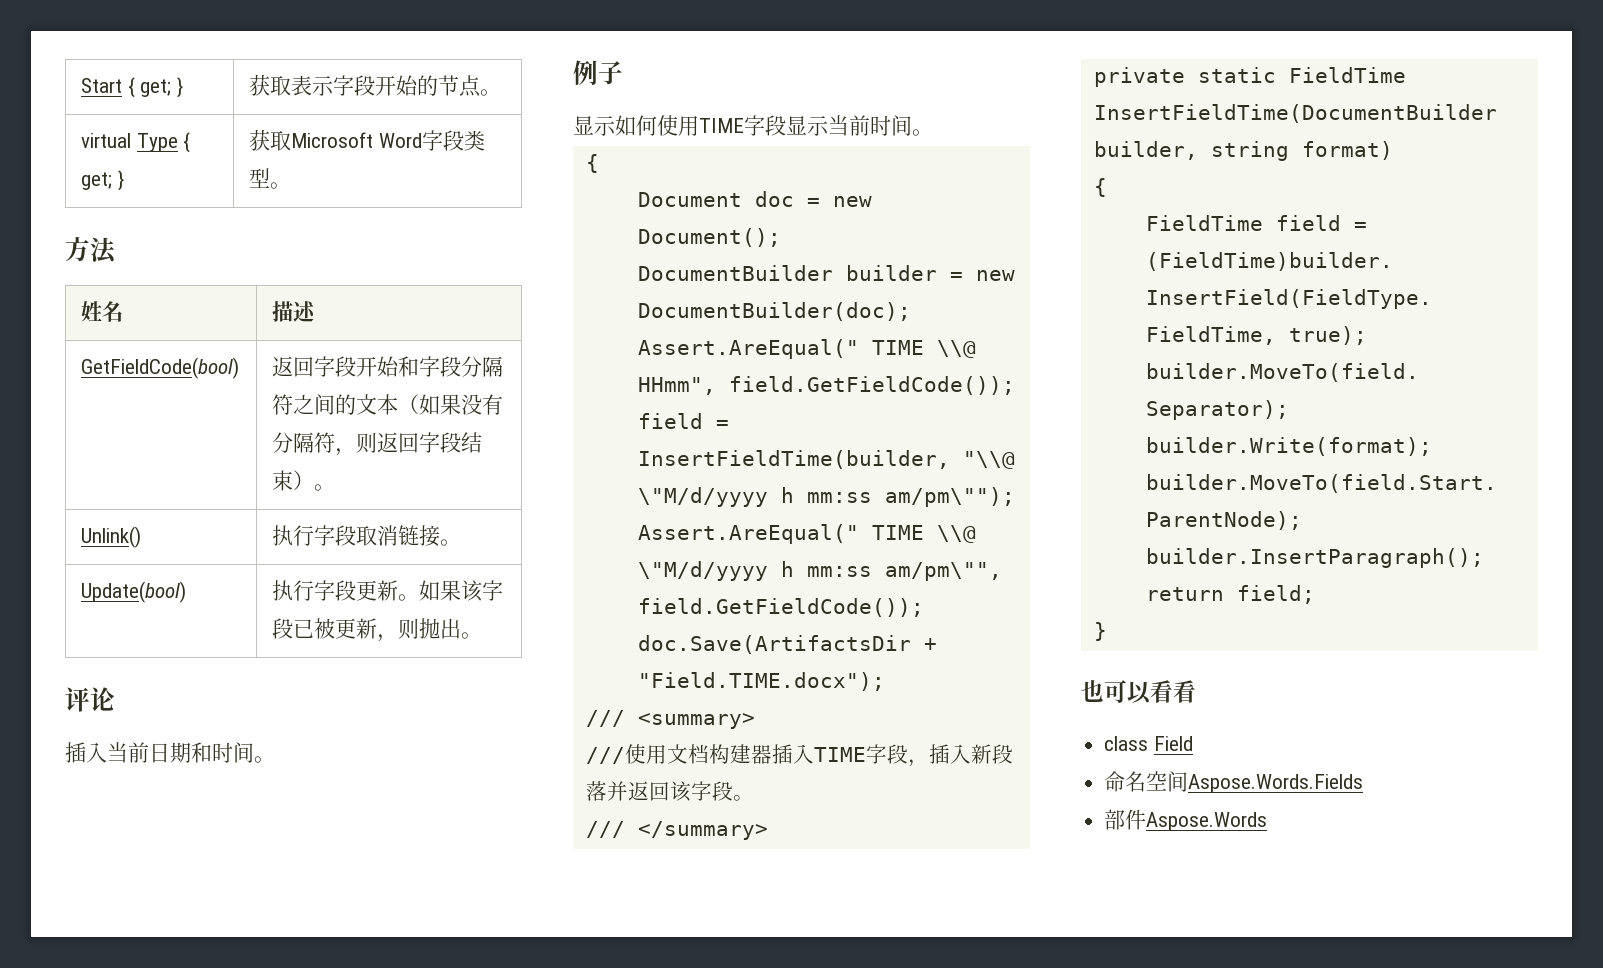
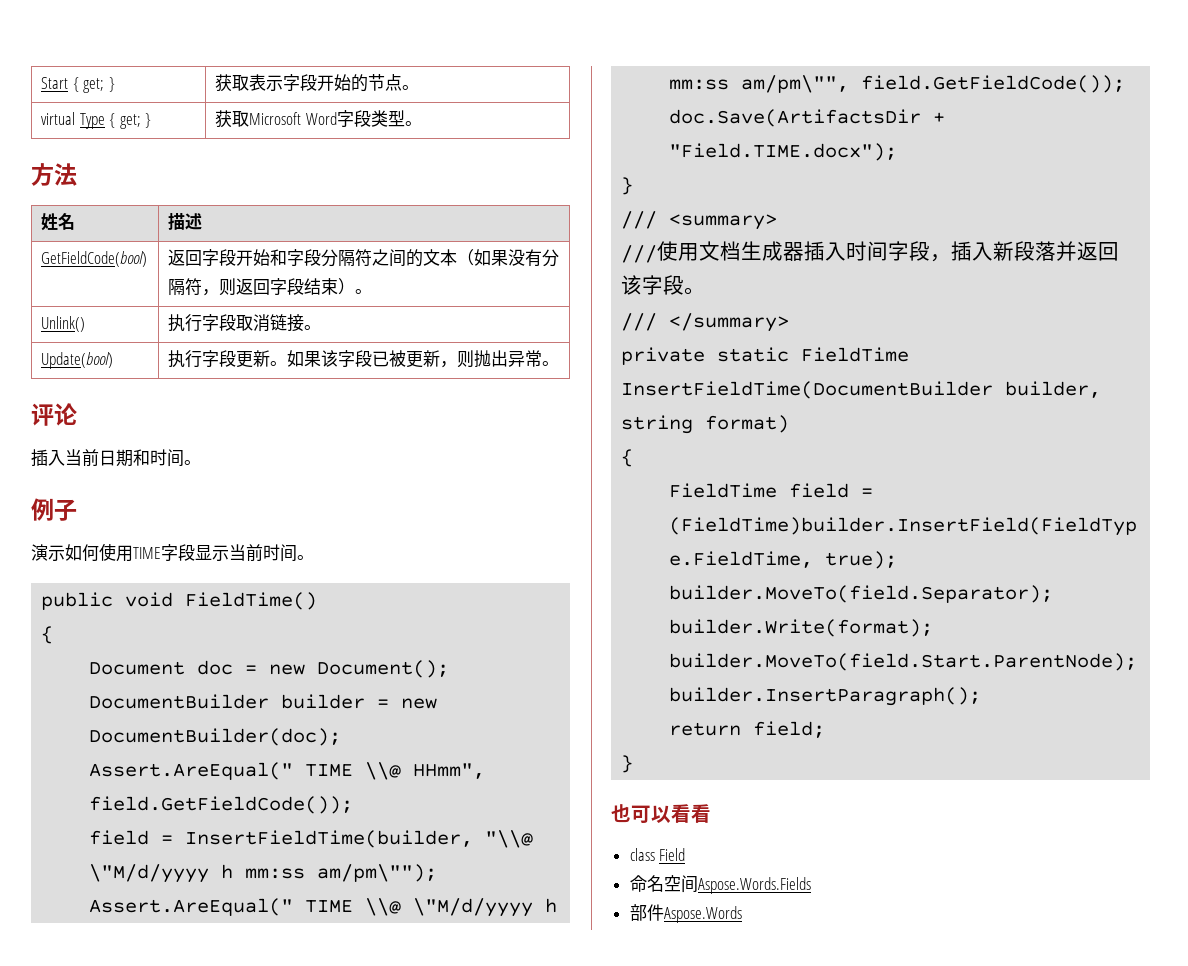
- Update(bool) | 执行字段更新。如果该字段已被更新，则抛出。
+ Update(bool) | 执行字段更新。如果该字段已被更新，则抛出异常。
- 显示如何使用TIME字段显示当前时间。
+ 演示如何使用TIME字段显示当前时间。
+ public void FieldTime()
  doc.Save(ArtifactsDir + "Field.TIME.docx");
+ }
- ///使用文档构建器插入TIME字段，插入新段落并返回该字段。
+ ///使用文档生成器插入时间字段，插入新段落并返回该字段。

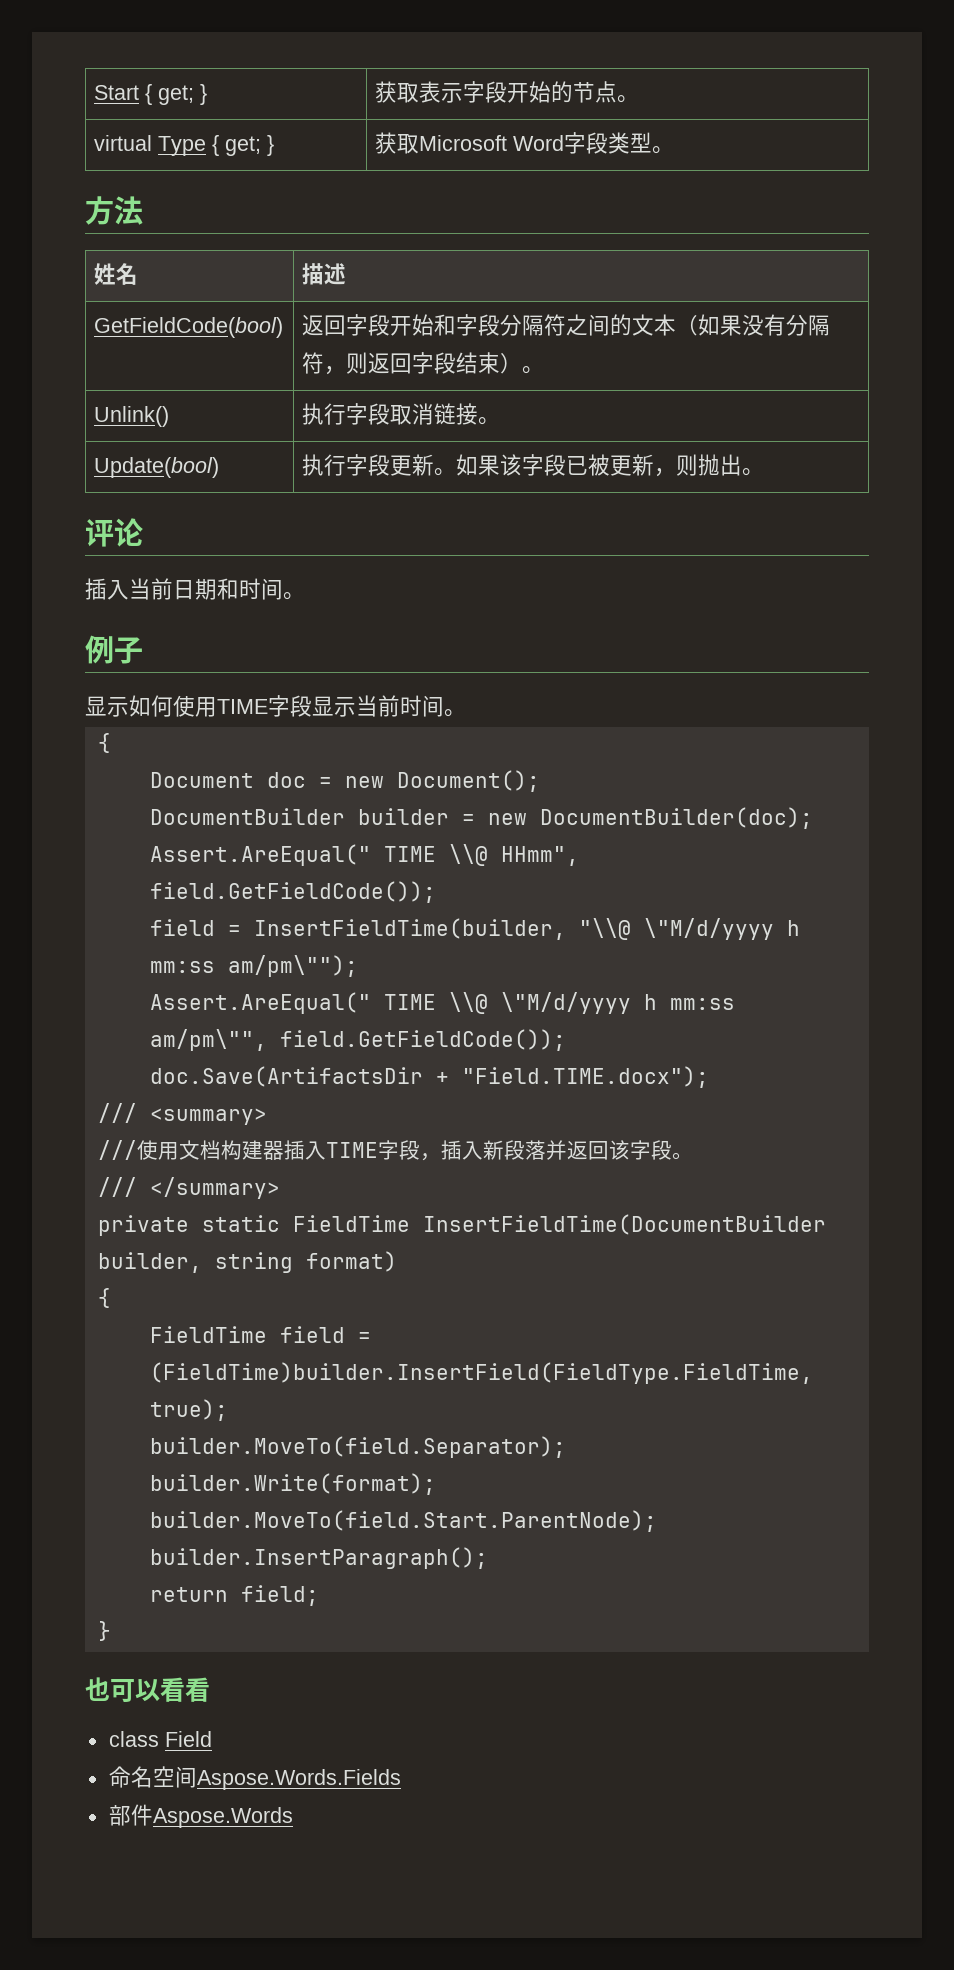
- Update(bool) | 执行字段更新。如果该字段已被更新，则抛出异常。
+ Update(bool) | 执行字段更新。如果该字段已被更新，则抛出。
- 演示如何使用TIME字段显示当前时间。
+ 显示如何使用TIME字段显示当前时间。
- public void FieldTime()
  doc.Save(ArtifactsDir + "Field.TIME.docx");
- }
- ///使用文档生成器插入时间字段，插入新段落并返回该字段。
+ ///使用文档构建器插入TIME字段，插入新段落并返回该字段。

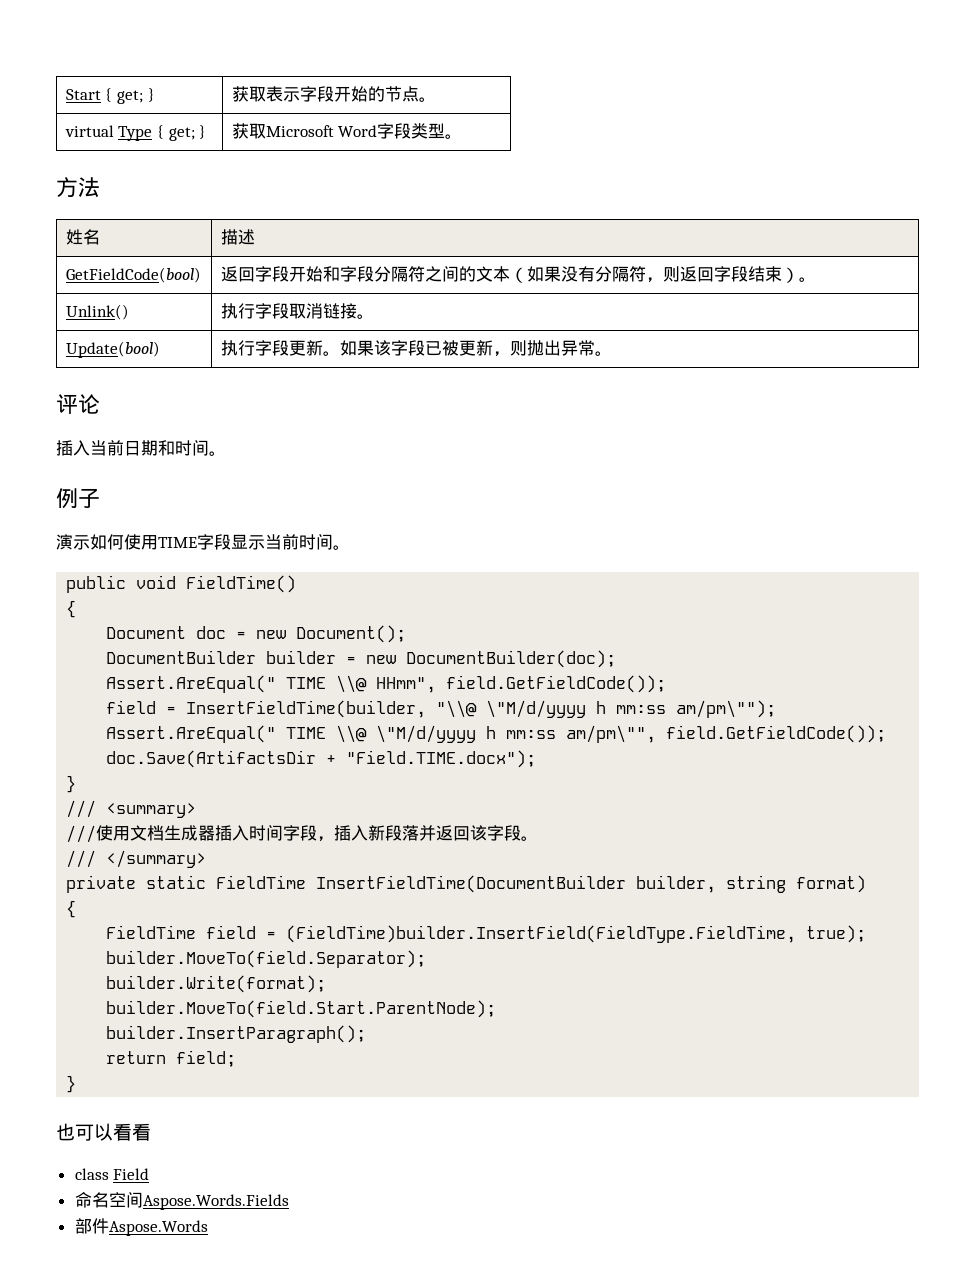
- Update(bool) | 执行字段更新。如果该字段已被更新，则抛出。
+ Update(bool) | 执行字段更新。如果该字段已被更新，则抛出异常。
- 显示如何使用TIME字段显示当前时间。
+ 演示如何使用TIME字段显示当前时间。
+ public void FieldTime()
  doc.Save(ArtifactsDir + "Field.TIME.docx");
+ }
- ///使用文档构建器插入TIME字段，插入新段落并返回该字段。
+ ///使用文档生成器插入时间字段，插入新段落并返回该字段。

